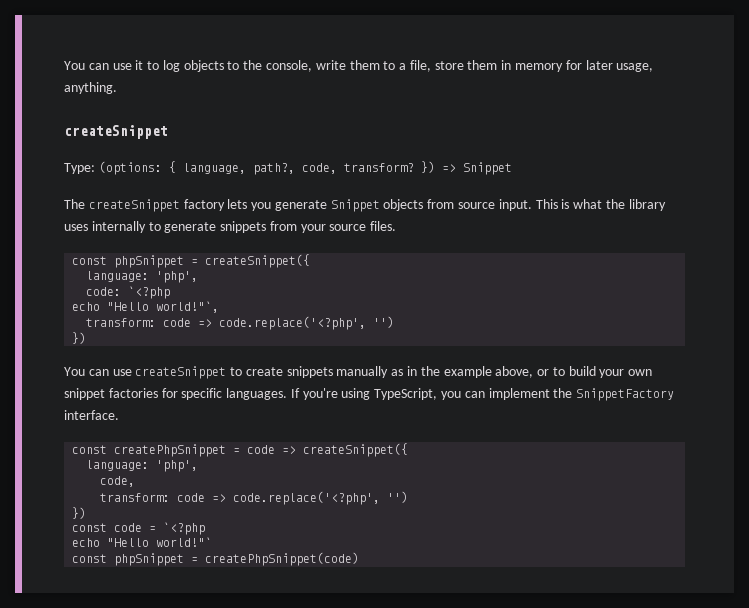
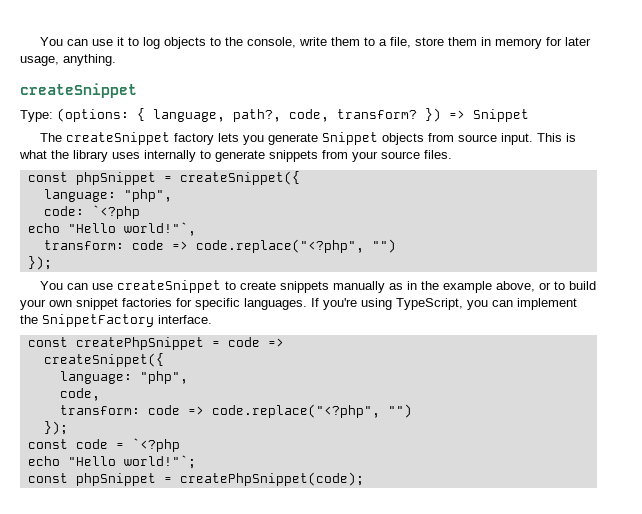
  const phpSnippet = createSnippet({
- language: 'php',
+ language: "php",
  echo "Hello world!"`,
- transform: code => code.replace('<?php', '')
- })
+ transform: code => code.replace("<?php", "")
+ });
- const createPhpSnippet = code => createSnippet({
- language: 'php',
+ const createPhpSnippet = code =>
+ createSnippet({
+ language: "php",
  code,
- transform: code => code.replace('<?php', '')
- })
+ transform: code => code.replace("<?php", "")
+ });
- echo "Hello world!"`
- const phpSnippet = createPhpSnippet(code)
+ echo "Hello world!"`;
+ const phpSnippet = createPhpSnippet(code);

